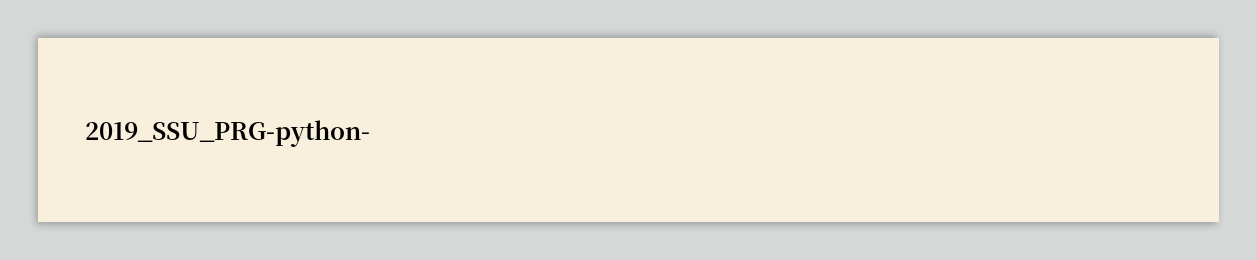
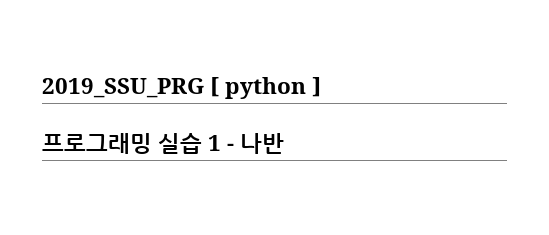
- 2019_SSU_PRG-python-
+ 2019_SSU_PRG [ python ]
+ 프로그래밍 실습 1 - 나반

